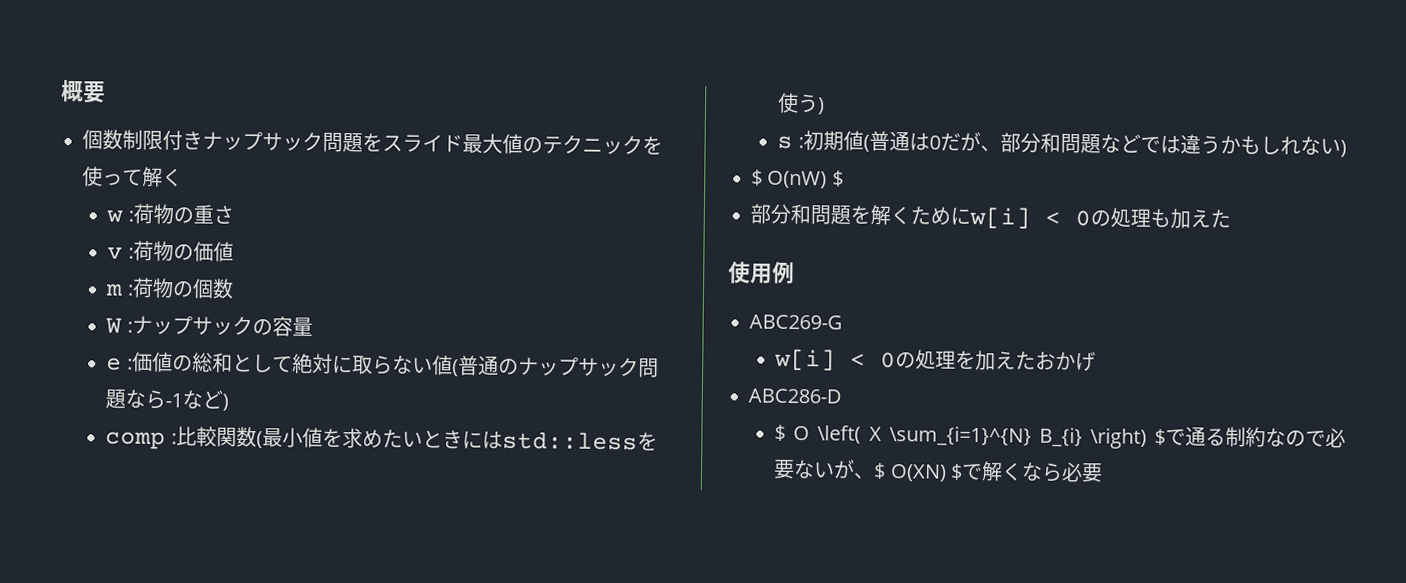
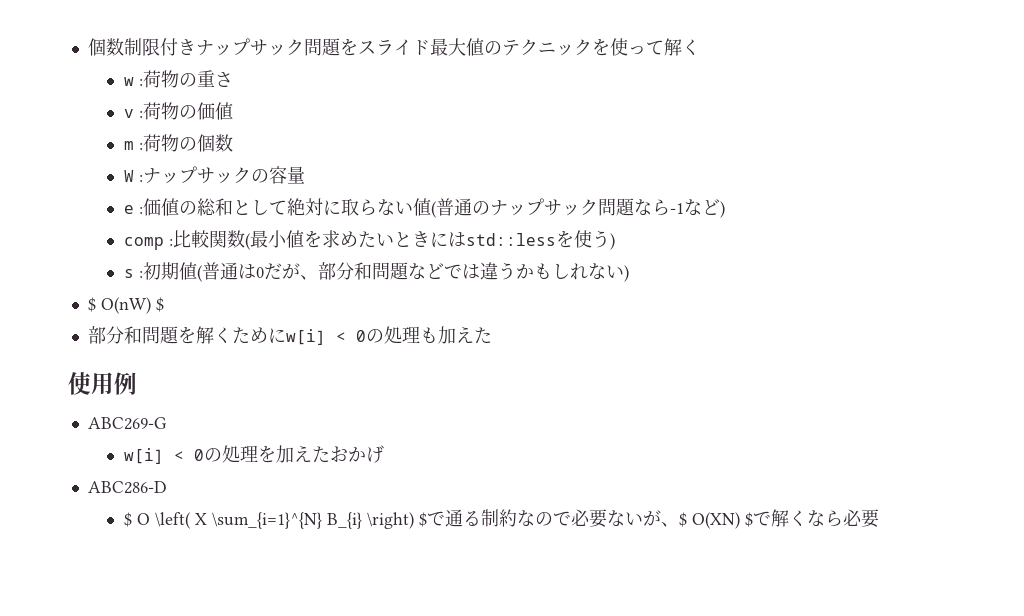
- 概要

